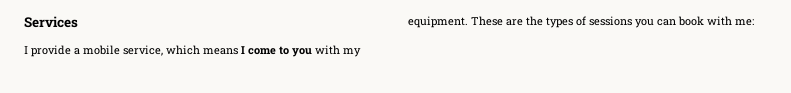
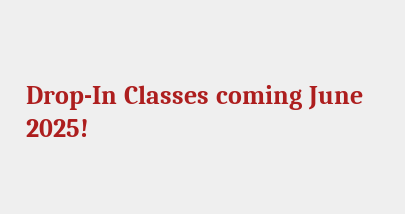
- Services
- I provide a mobile service, which means I come to you with my equipment. These are the types of sessions you can book with me:
+ Drop-In Classes coming June 2025!

